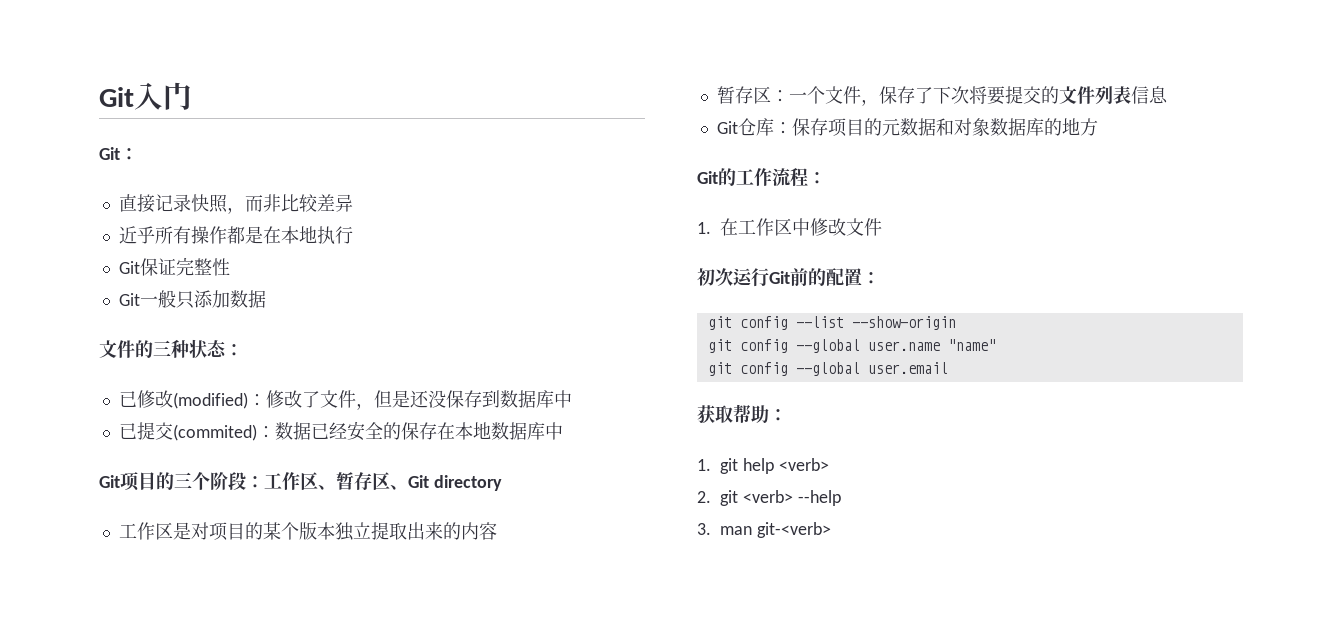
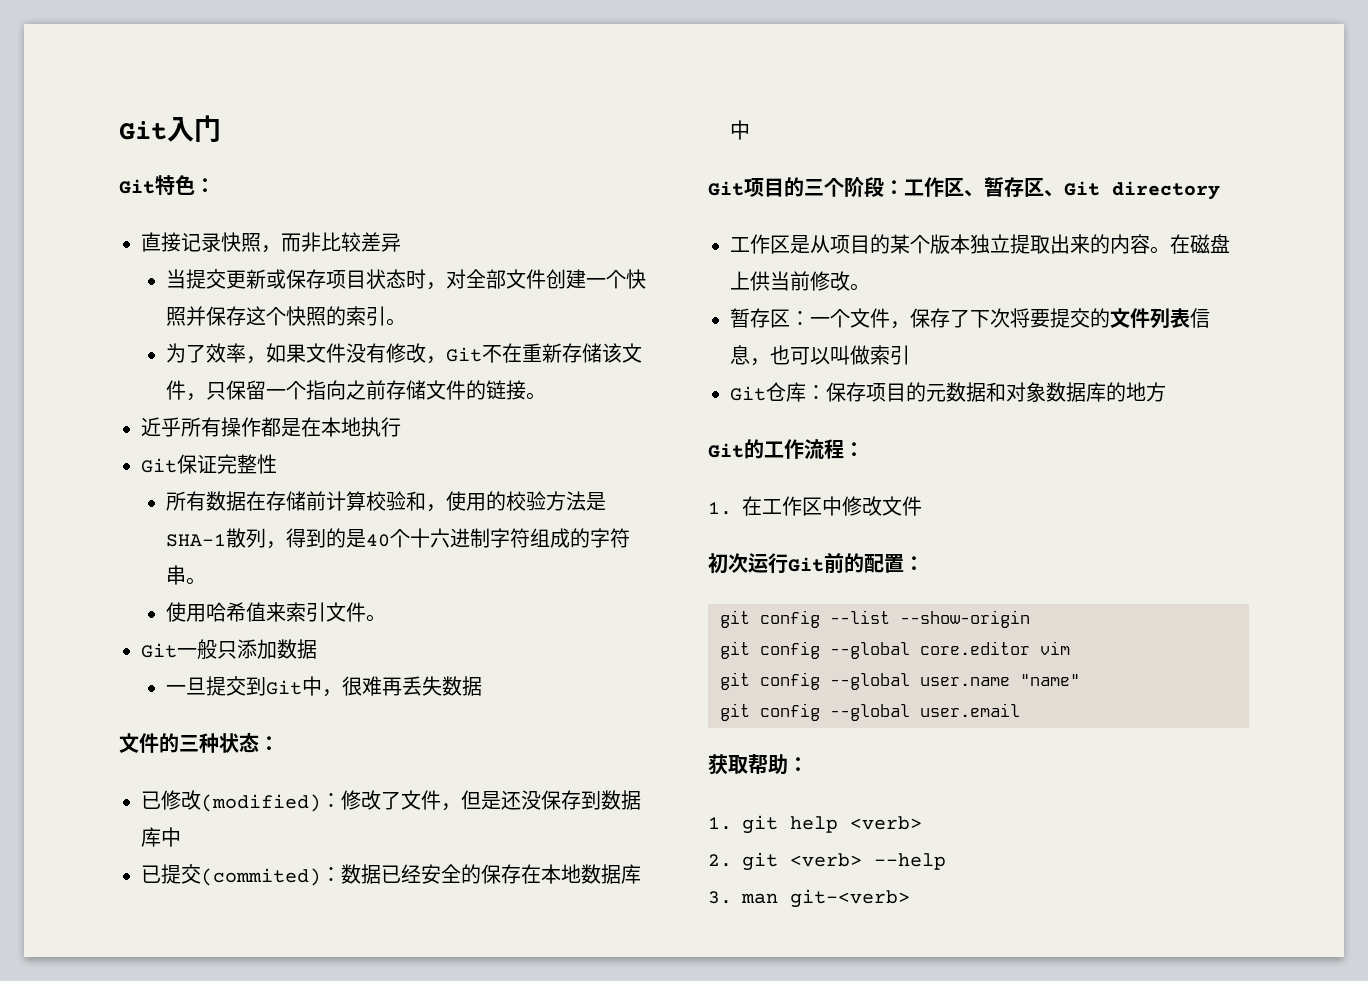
- Git：
+ Git特色：
+ 当提交更新或保存项目状态时，对全部文件创建一个快照并保存这个快照的索引。
+ 为了效率，如果文件没有修改，Git不在重新存储该文件，只保留一个指向之前存储文件的链接。
+ 所有数据在存储前计算校验和，使用的校验方法是SHA-1散列，得到的是40个十六进制字符组成的字符串。
+ 使用哈希值来索引文件。
+ 一旦提交到Git中，很难再丢失数据
- 工作区是对项目的某个版本独立提取出来的内容
+ 工作区是从项目的某个版本独立提取出来的内容。在磁盘上供当前修改。
- 暂存区：一个文件，保存了下次将要提交的文件列表信息
+ 暂存区：一个文件，保存了下次将要提交的文件列表信息，也可以叫做索引
+ git config --global core.editor vim

